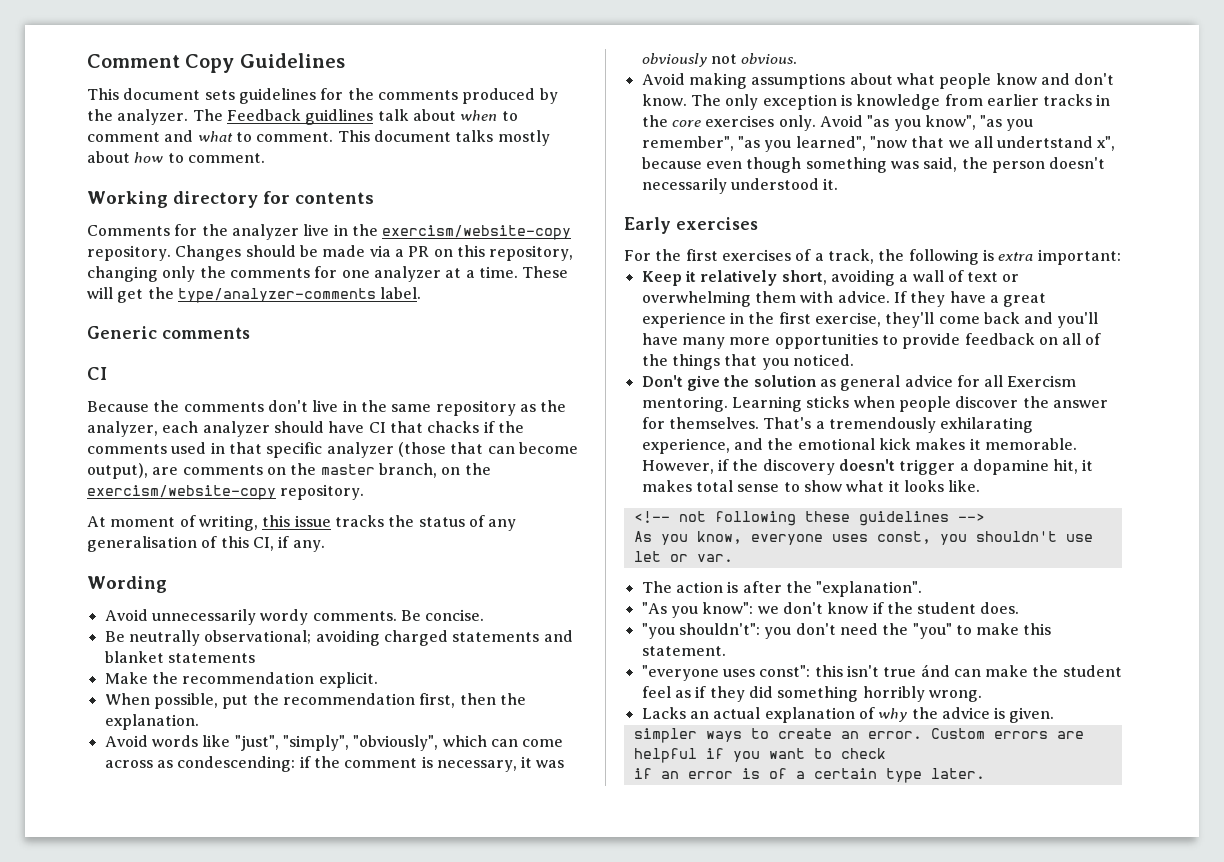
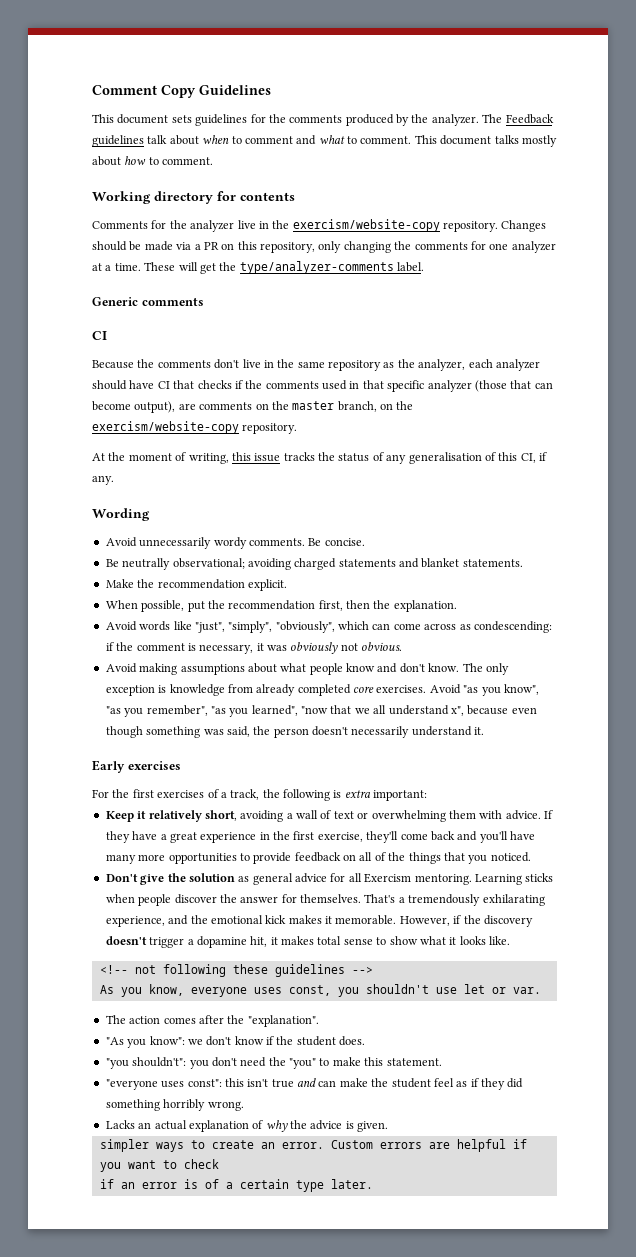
- The Feedback guidlines talk about when to comment and what to comment.
+ The Feedback guidelines talk about when to comment and what to comment.
- Changes should be made via a PR on this repository, changing only the comments for one analyzer at a time.
+ Changes should be made via a PR on this repository, only changing the comments for one analyzer at a time.
- Because the comments don't live in the same repository as the analyzer, each analyzer should have CI that chacks if the comments used in that specific analyzer (those that can become output), are comments on the master branch, on the exercism/website-copy repository.
+ Because the comments don't live in the same repository as the analyzer, each analyzer should have CI that checks if the comments used in that specific analyzer (those that can become output), are comments on the master branch, on the exercism/website-copy repository.
- At moment of writing, this issue tracks the status of any generalisation of this CI, if any.
+ At the moment of writing, this issue tracks the status of any generalisation of this CI, if any.
- Be neutrally observational; avoiding charged statements and blanket statements
+ Be neutrally observational; avoiding charged statements and blanket statements.
- The only exception is knowledge from earlier tracks in the core exercises only.
+ The only exception is knowledge from already completed core exercises.
- Avoid "as you know", "as you remember", "as you learned", "now that we all undertstand x", because even though something was said, the person doesn't necessarily understood it.
+ Avoid "as you know", "as you remember", "as you learned", "now that we all understand x", because even though something was said, the person doesn't necessarily understand it.
- The action is after the "explanation".
+ The action comes after the "explanation".
- "everyone uses const": this isn't true ánd can make the student feel as if they did something horribly wrong.
+ "everyone uses const": this isn't true and can make the student feel as if they did something horribly wrong.

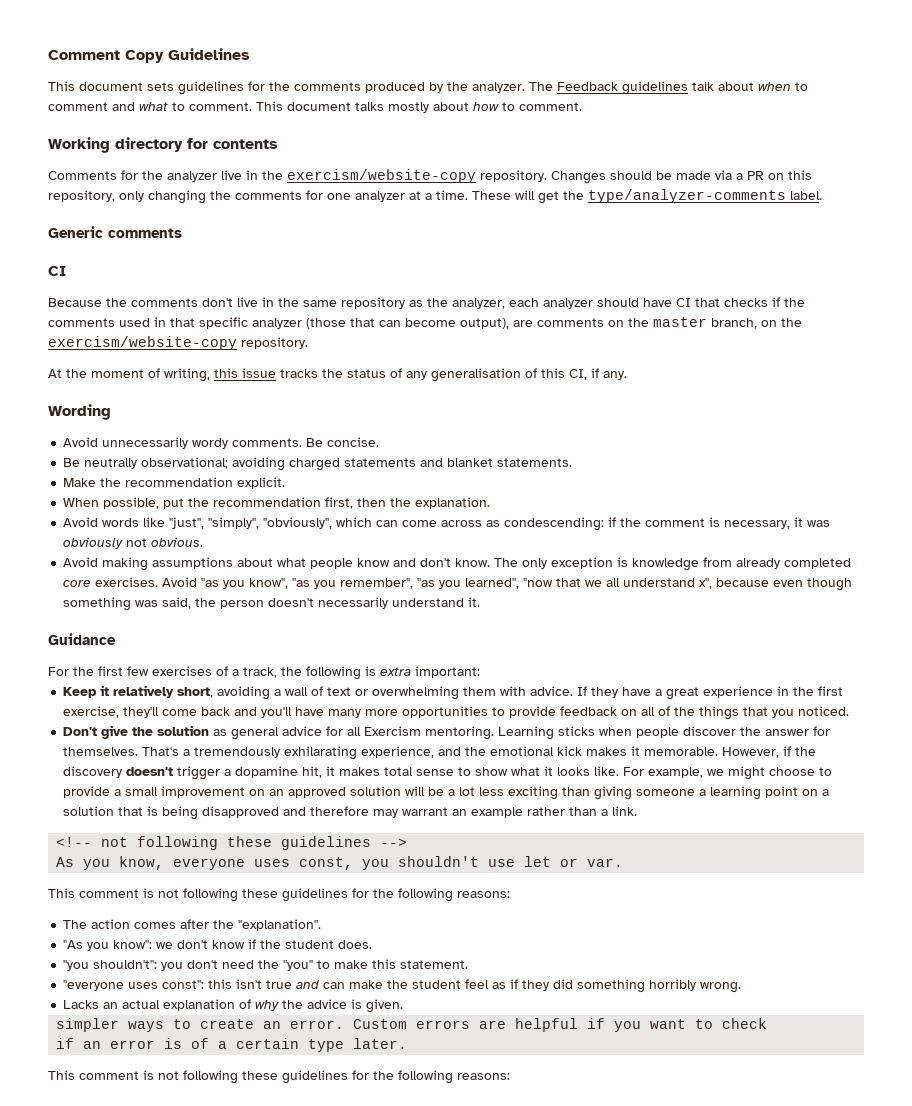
- Early exercises
+ Guidance
- For the first exercises of a track, the following is extra important:
+ For the first few exercises of a track, the following is extra important:
+ For example, we might choose to provide a small improvement on an approved solution will be a lot less exciting than giving someone a learning point on a solution that is being disapproved and therefore may warrant an example rather than a link.
  As you know, everyone uses const, you shouldn't use let or var.
+ This comment is not following these guidelines for the following reasons:
  if an error is of a certain type later.
+ This comment is not following these guidelines for the following reasons:

